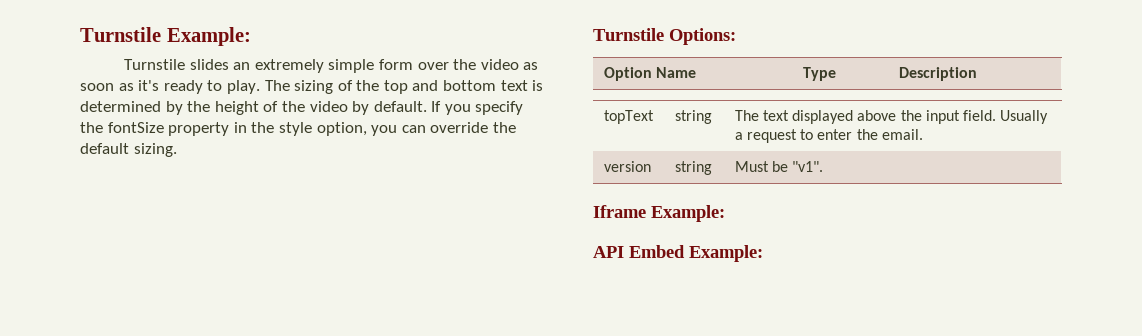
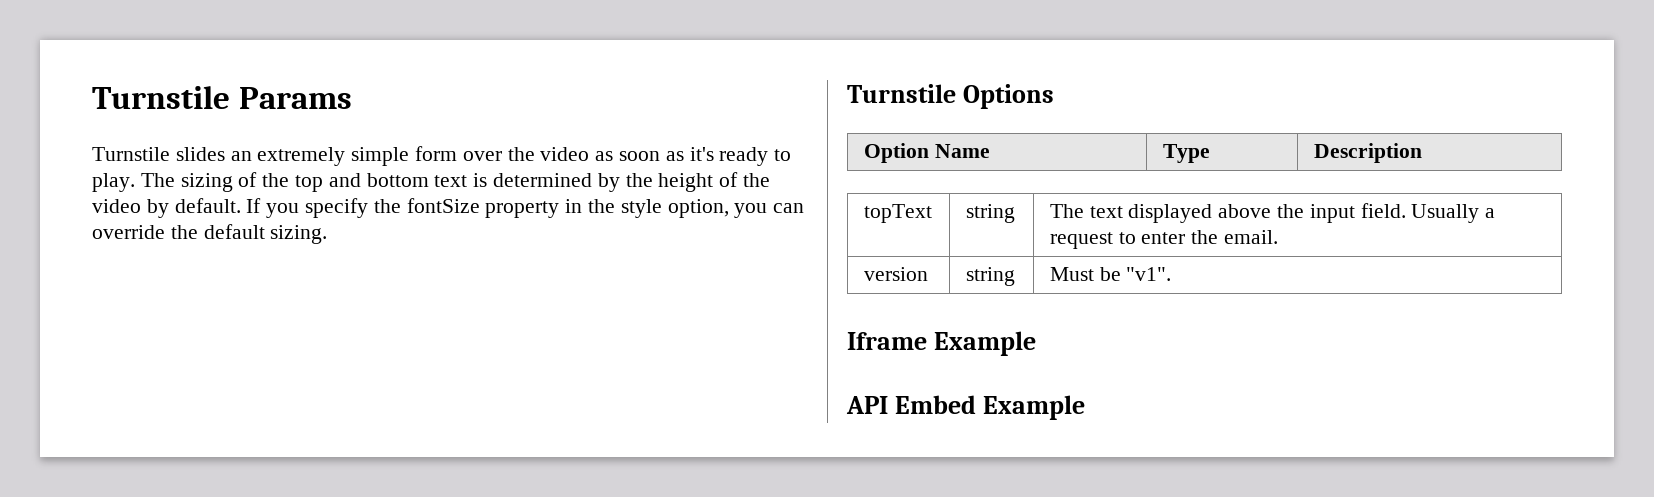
- Turnstile Example:
+ Turnstile Params
- Turnstile Options:
+ Turnstile Options
- Iframe Example:
+ Iframe Example
- API Embed Example:
+ API Embed Example

